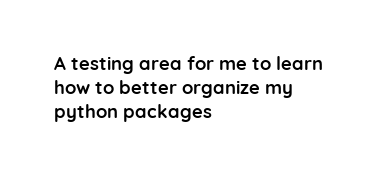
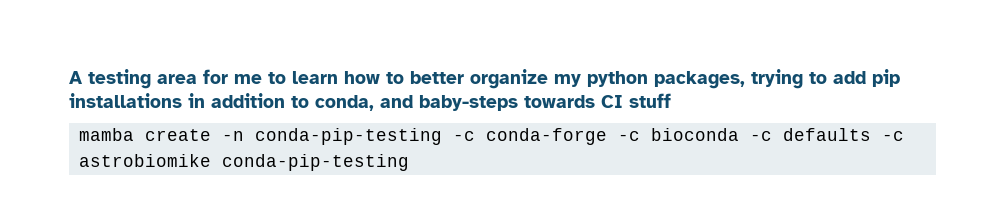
- A testing area for me to learn how to better organize my python packages
+ A testing area for me to learn how to better organize my python packages, trying to add pip installations in addition to conda, and baby-steps towards CI stuff
+ mamba create -n conda-pip-testing -c conda-forge -c bioconda -c defaults -c astrobiomike conda-pip-testing

